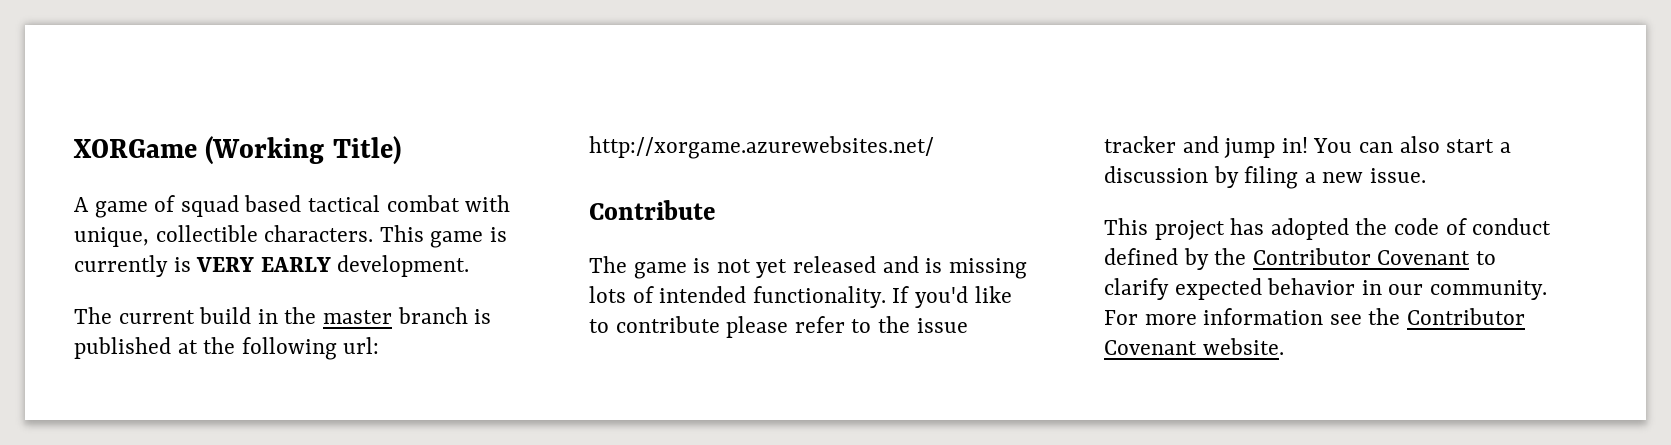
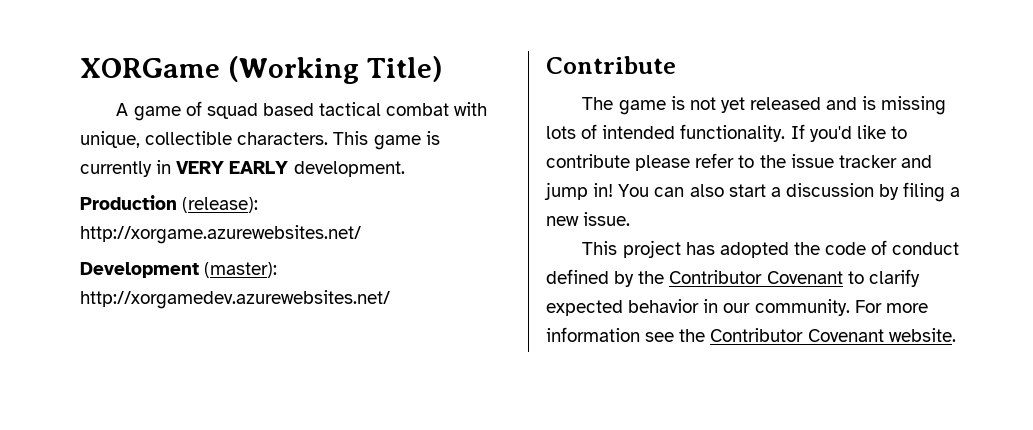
- This game is currently is VERY EARLY development.
+ This game is currently in VERY EARLY development.
- The current build in the master branch is published at the following url: http://xorgame.azurewebsites.net/
+ Production (release): http://xorgame.azurewebsites.net/
+ Development (master): http://xorgamedev.azurewebsites.net/

